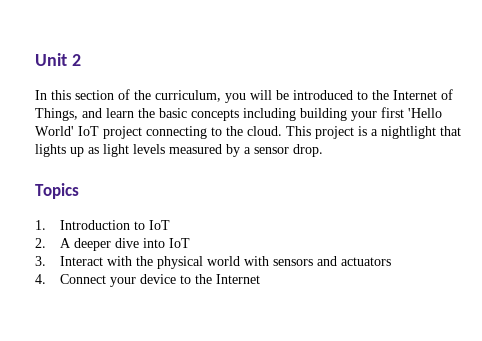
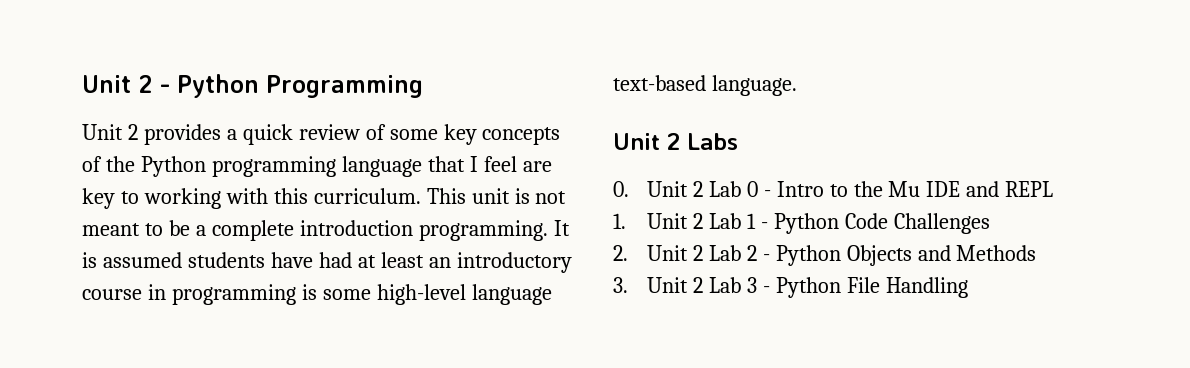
- Unit 2
- In this section of the curriculum, you will be introduced to the Internet of Things, and learn the basic concepts including building your first 'Hello World' IoT project connecting to the cloud. This project is a nightlight that lights up as light levels measured by a sensor drop.
- Topics
- 1. Introduction to IoT
- 2. A deeper dive into IoT
- 3. Interact with the physical world with sensors and actuators
- 4. Connect your device to the Internet
+ Unit 2 - Python Programming
+ Unit 2 provides a quick review of some key concepts of the Python programming language that I feel are key to working with this curriculum. This unit is not meant to be a complete introduction programming. It is assumed students have had at least an introductory course in programming is some high-level language text-based language.
+ Unit 2 Labs
+ 0. Unit 2 Lab 0 - Intro to the Mu IDE and REPL
+ 1. Unit 2 Lab 1 - Python Code Challenges
+ 2. Unit 2 Lab 2 - Python Objects and Methods
+ 3. Unit 2 Lab 3 - Python File Handling

